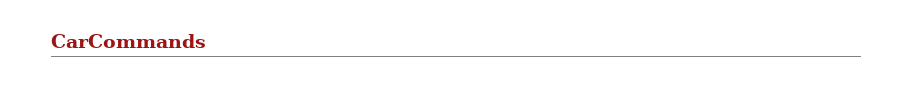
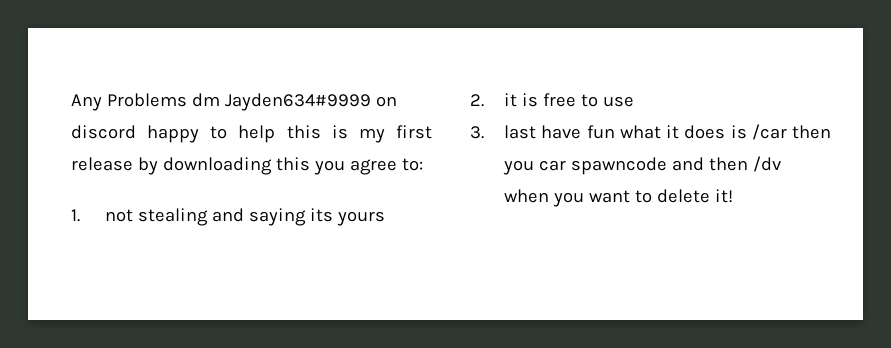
- CarCommands
+ Any Problems dm Jayden634#9999 on discord happy to help this is my first release by downloading this you agree to:
+ 1. not stealing and saying its yours
+ 2. it is free to use
+ 3. last have fun what it does is /car then you car spawncode and then /dv when you want to delete it!

